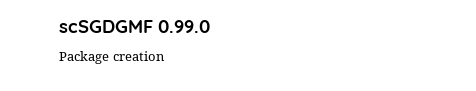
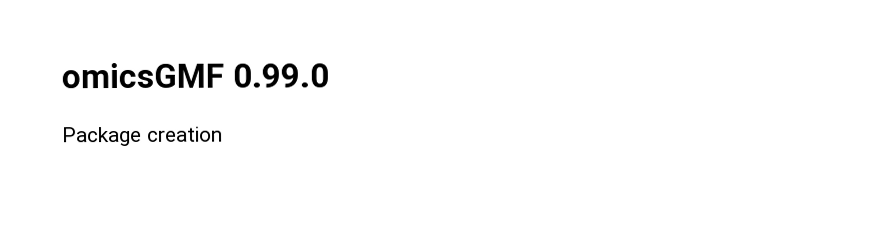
- scSGDGMF 0.99.0
+ omicsGMF 0.99.0

